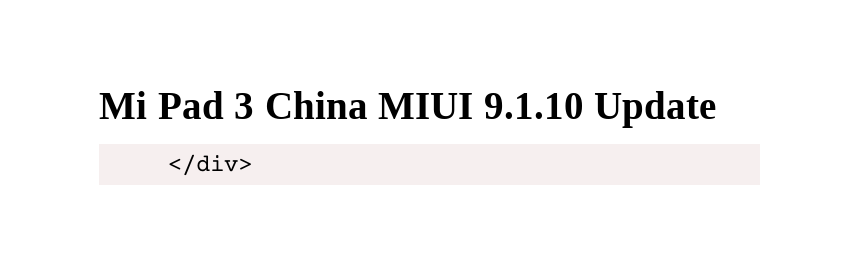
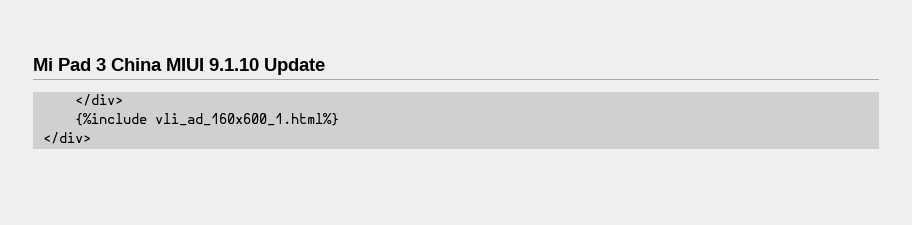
+ {%include vli_ad_160x600_1.html%}
+ </div>

